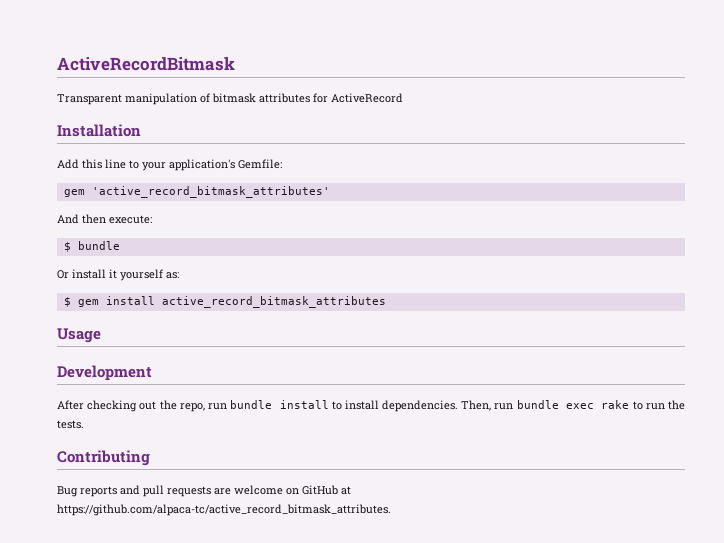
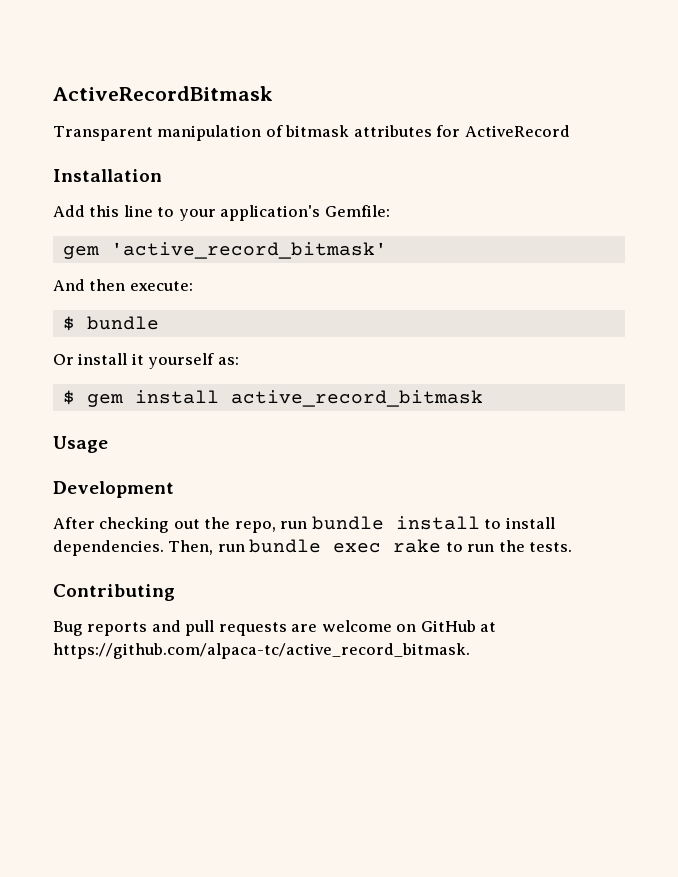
- gem 'active_record_bitmask_attributes'
+ gem 'active_record_bitmask'
- $ gem install active_record_bitmask_attributes
+ $ gem install active_record_bitmask
- Bug reports and pull requests are welcome on GitHub at https://github.com/alpaca-tc/active_record_bitmask_attributes.
+ Bug reports and pull requests are welcome on GitHub at https://github.com/alpaca-tc/active_record_bitmask.

